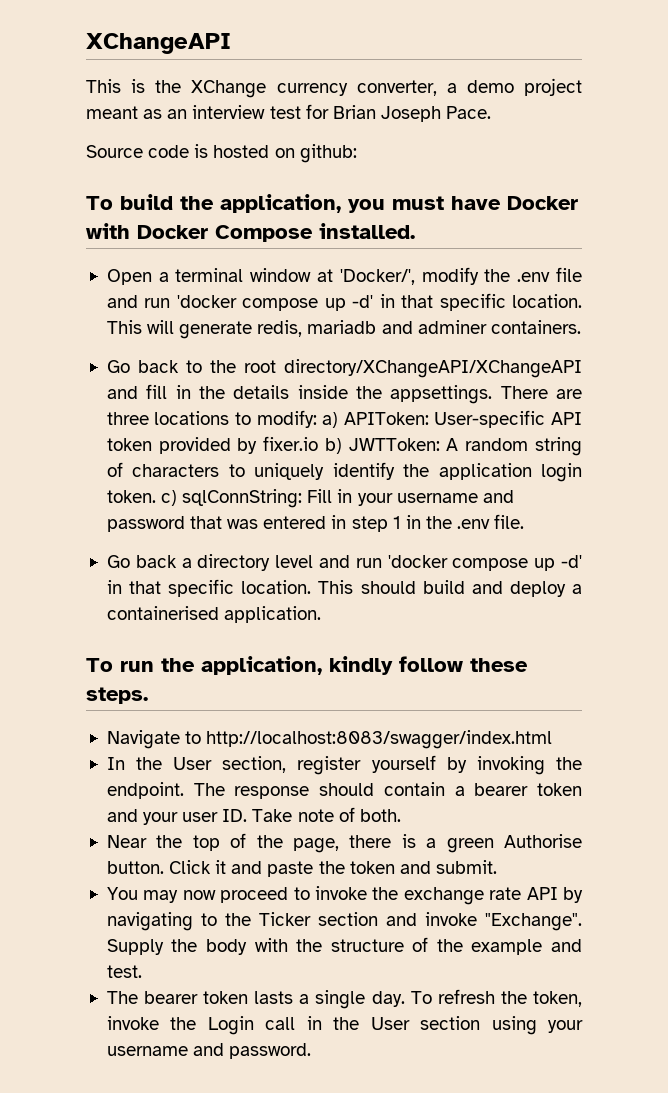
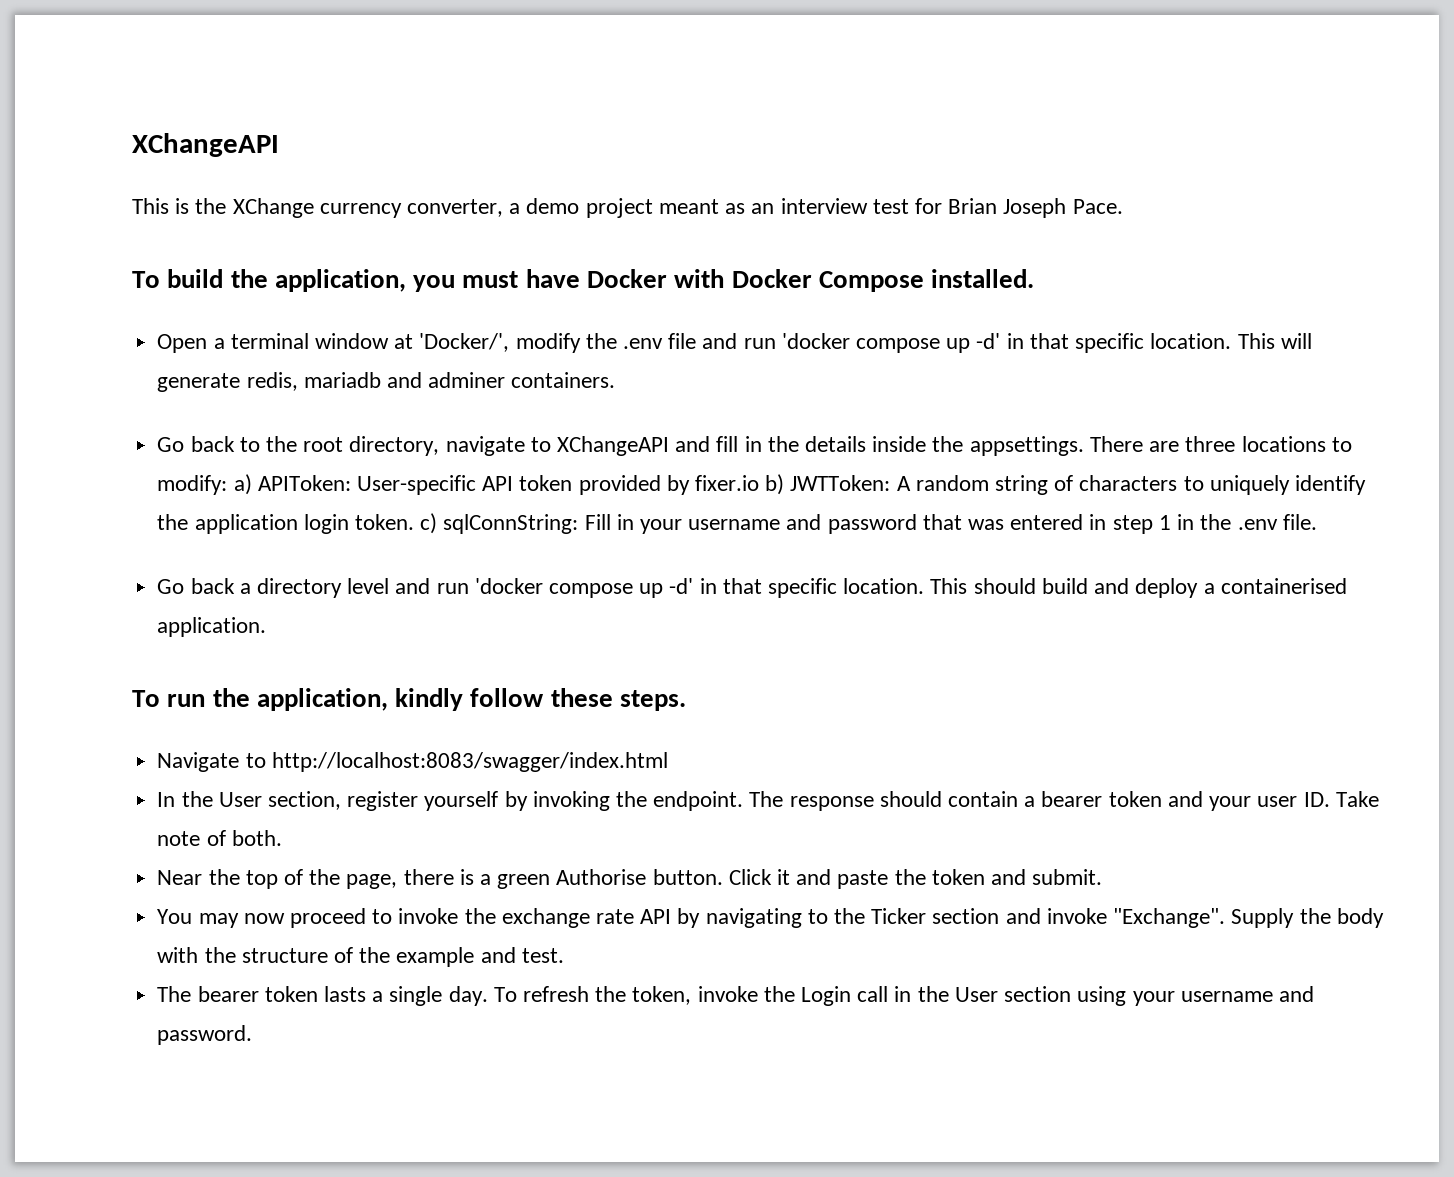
- Source code is hosted on github:
- Go back to the root directory/XChangeAPI/XChangeAPI and fill in the details inside the appsettings.
+ Go back to the root directory, navigate to XChangeAPI and fill in the details inside the appsettings.

